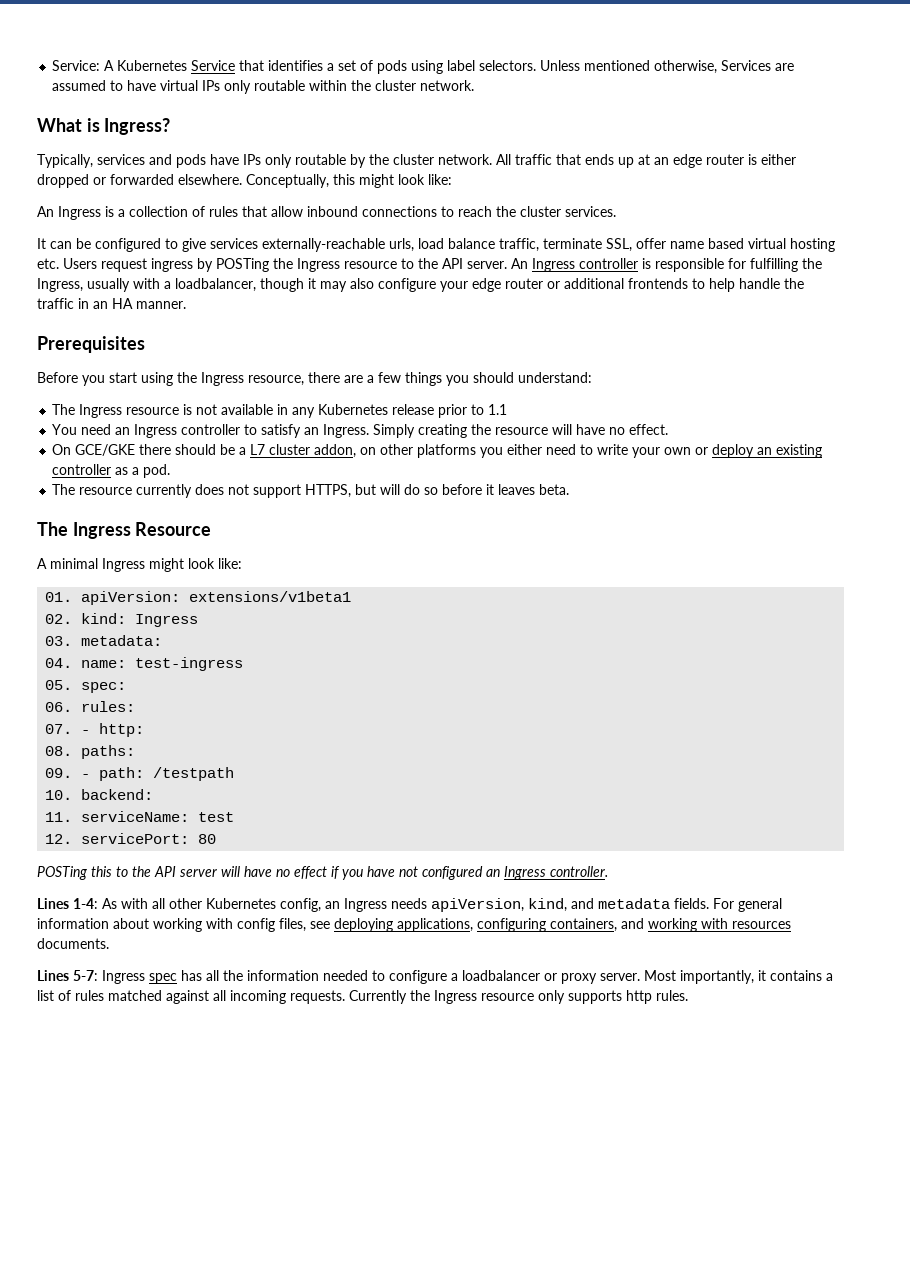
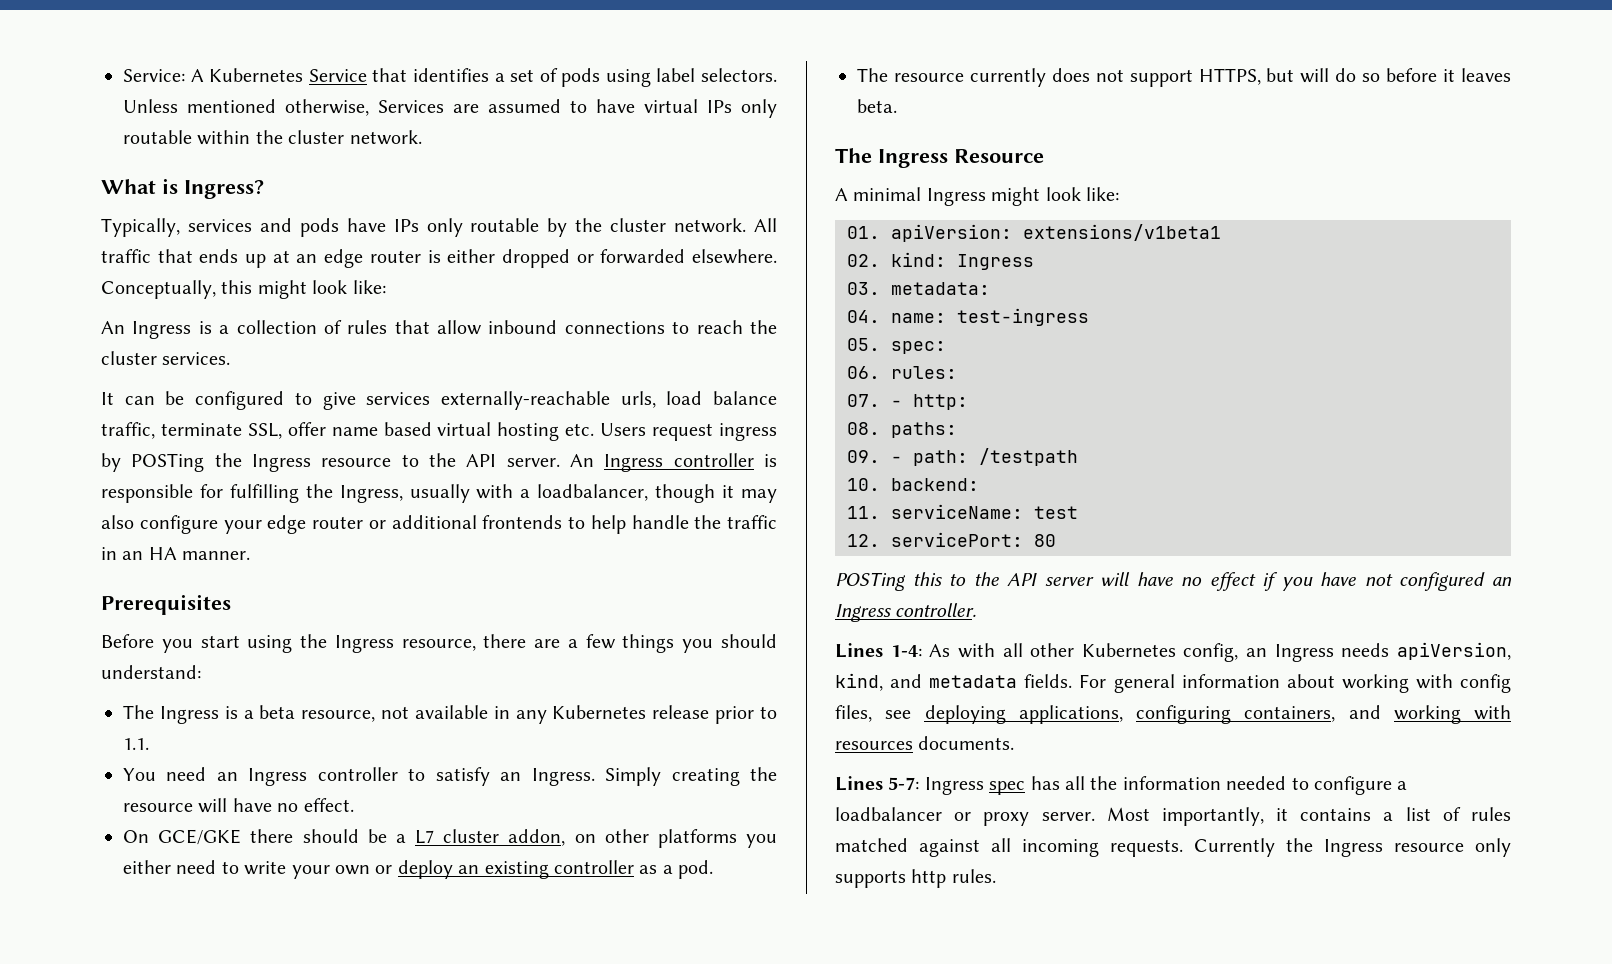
- The Ingress resource is not available in any Kubernetes release prior to 1.1
+ The Ingress is a beta resource, not available in any Kubernetes release prior to 1.1.

